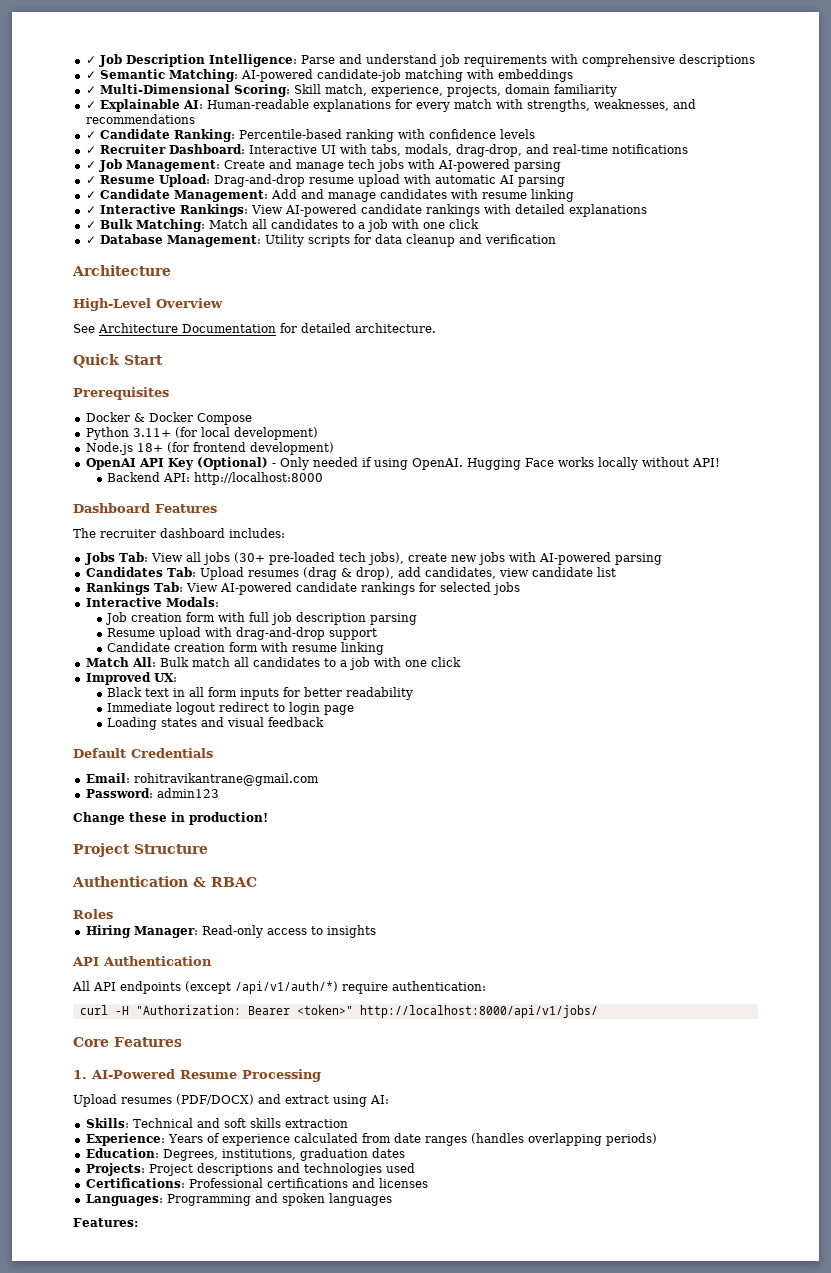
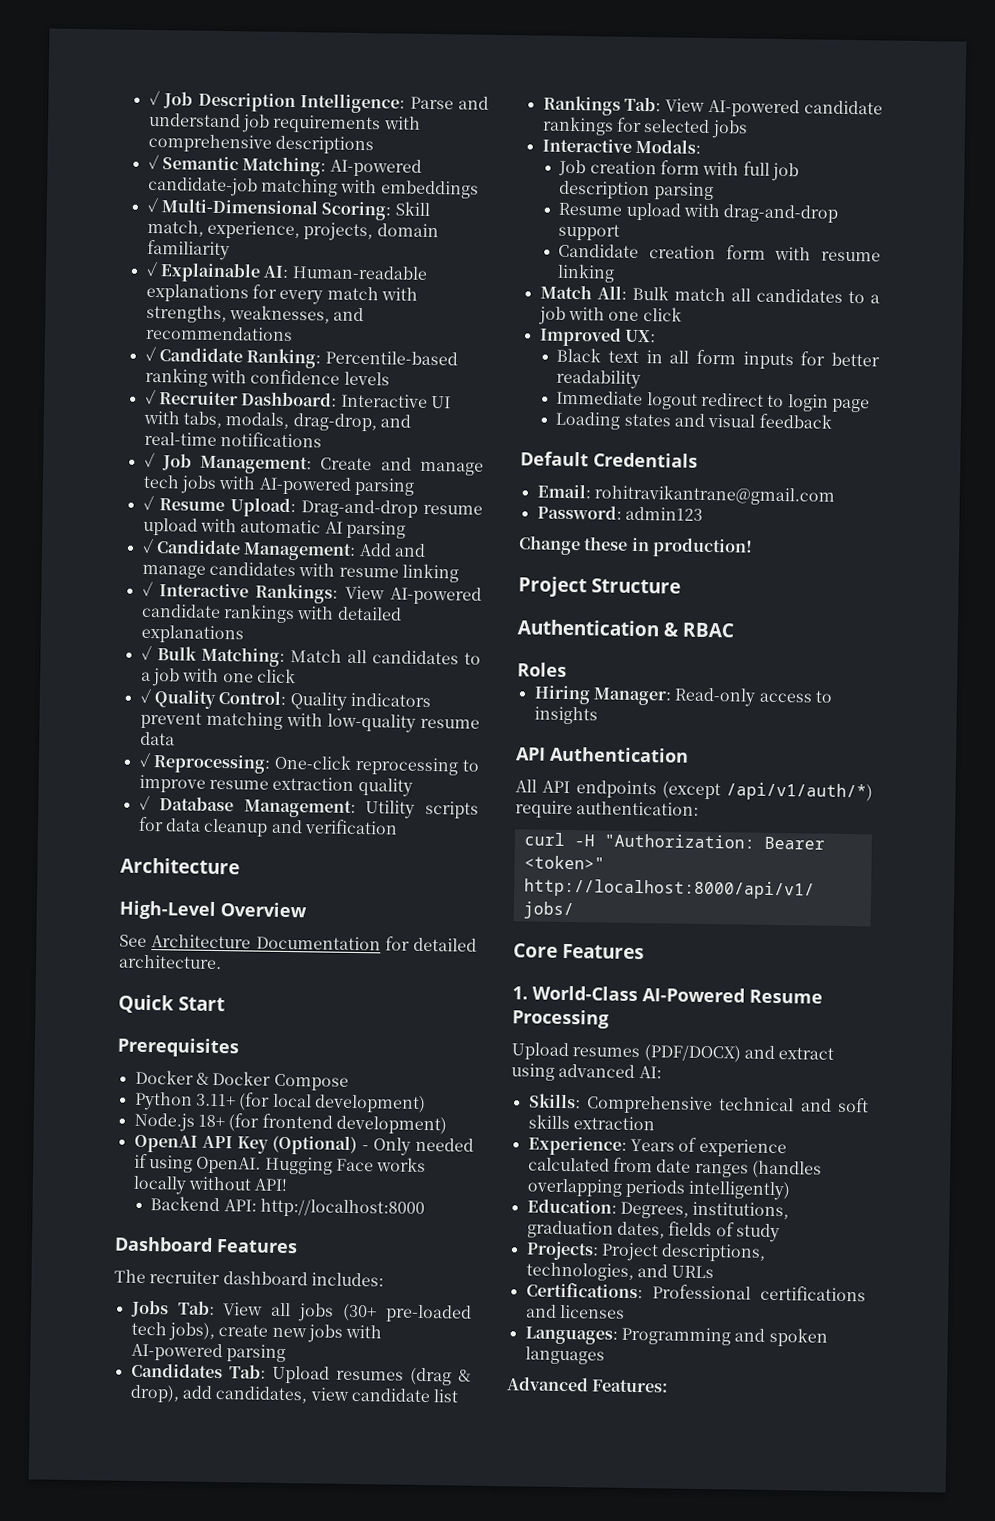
+ ✓ Quality Control: Quality indicators prevent matching with low-quality resume data
+ ✓ Reprocessing: One-click reprocessing to improve resume extraction quality
- 1. AI-Powered Resume Processing
+ 1. World-Class AI-Powered Resume Processing
- Upload resumes (PDF/DOCX) and extract using AI:
+ Upload resumes (PDF/DOCX) and extract using advanced AI:
- Skills: Technical and soft skills extraction
+ Skills: Comprehensive technical and soft skills extraction
- Experience: Years of experience calculated from date ranges (handles overlapping periods)
+ Experience: Years of experience calculated from date ranges (handles overlapping periods intelligently)
- Education: Degrees, institutions, graduation dates
- Projects: Project descriptions and technologies used
+ Education: Degrees, institutions, graduation dates, fields of study
+ Projects: Project descriptions, technologies, and URLs
- Features:
+ Advanced Features:

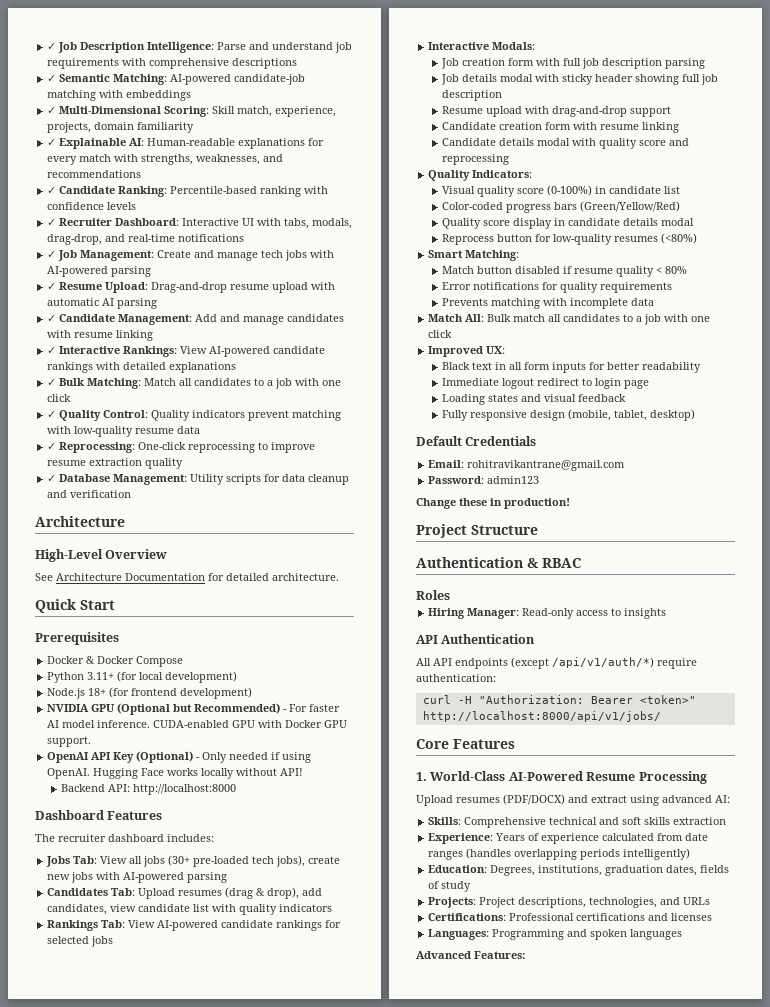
+ NVIDIA GPU (Optional but Recommended) - For faster AI model inference. CUDA-enabled GPU with Docker GPU support.
- Candidates Tab: Upload resumes (drag & drop), add candidates, view candidate list
+ Candidates Tab: Upload resumes (drag & drop), add candidates, view candidate list with quality indicators
+ Job details modal with sticky header showing full job description
+ Candidate details modal with quality score and reprocessing
+ Quality Indicators:
+ Visual quality score (0-100%) in candidate list
+ Color-coded progress bars (Green/Yellow/Red)
+ Quality score display in candidate details modal
+ Reprocess button for low-quality resumes (<80%)
+ Smart Matching:
+ Match button disabled if resume quality < 80%
+ Error notifications for quality requirements
+ Prevents matching with incomplete data
+ Fully responsive design (mobile, tablet, desktop)

